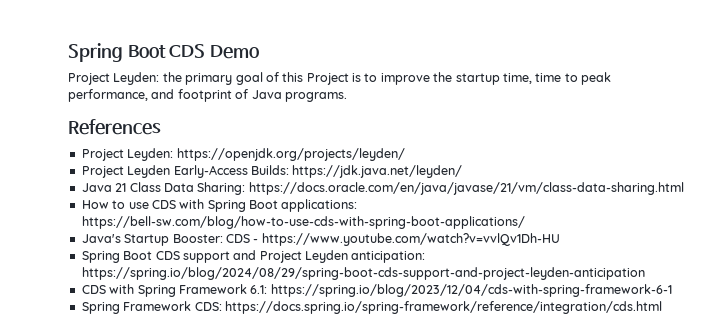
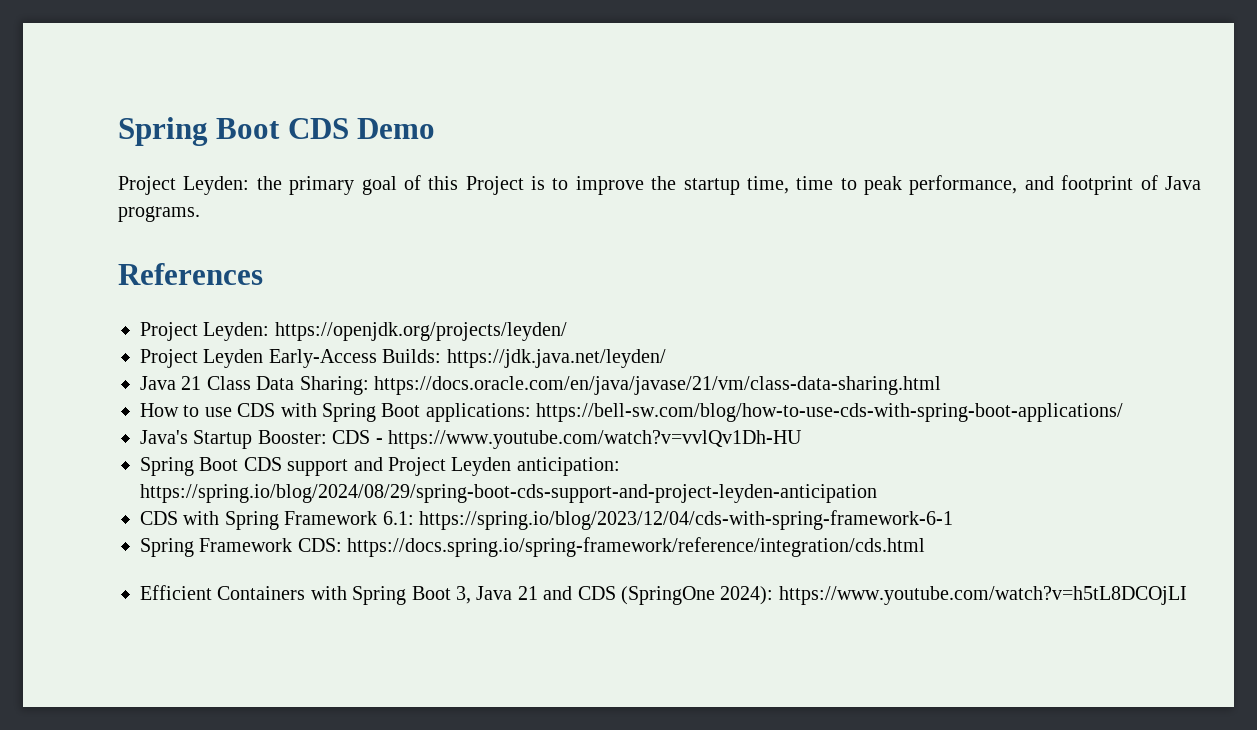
+ Efficient Containers with Spring Boot 3, Java 21 and CDS (SpringOne 2024): https://www.youtube.com/watch?v=h5tL8DCOjLI

